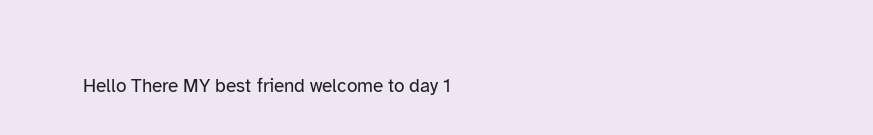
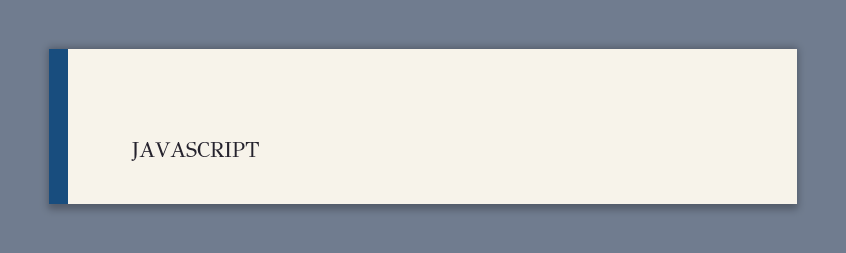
- Hello There MY best friend welcome to day 1
+ JAVASCRIPT

